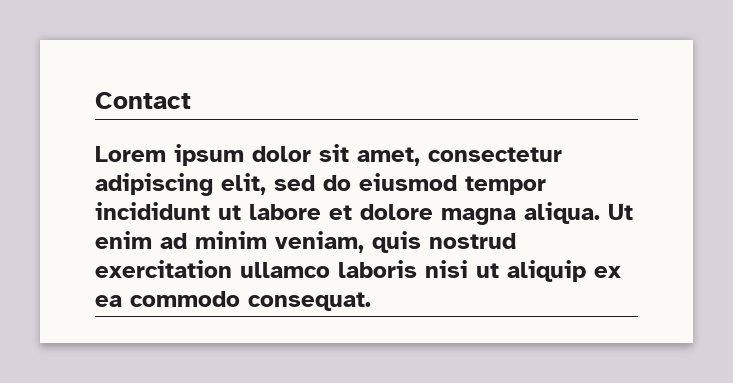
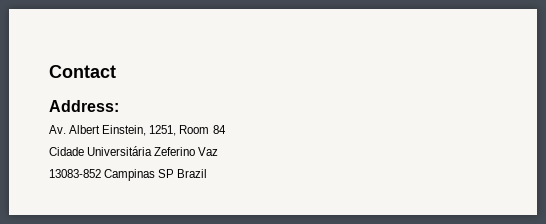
- Lorem ipsum dolor sit amet, consectetur adipiscing elit, sed do eiusmod tempor incididunt ut labore et dolore magna aliqua. Ut enim ad minim veniam, quis nostrud exercitation ullamco laboris nisi ut aliquip ex ea commodo consequat.
+ Address:
+ Av. Albert Einstein, 1251, Room 84
+ Cidade Universitária Zeferino Vaz
+ 13083-852 Campinas SP Brazil

